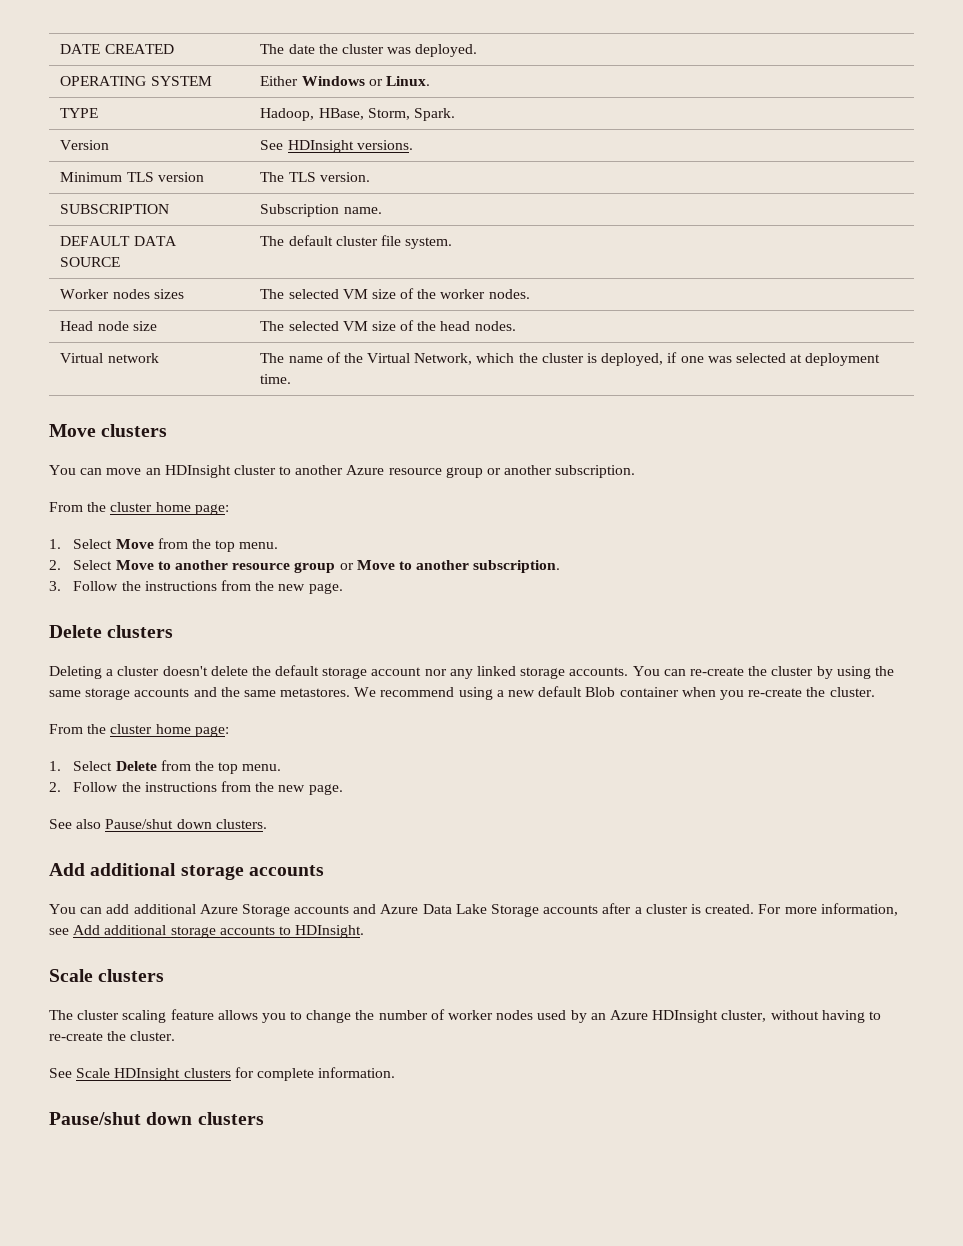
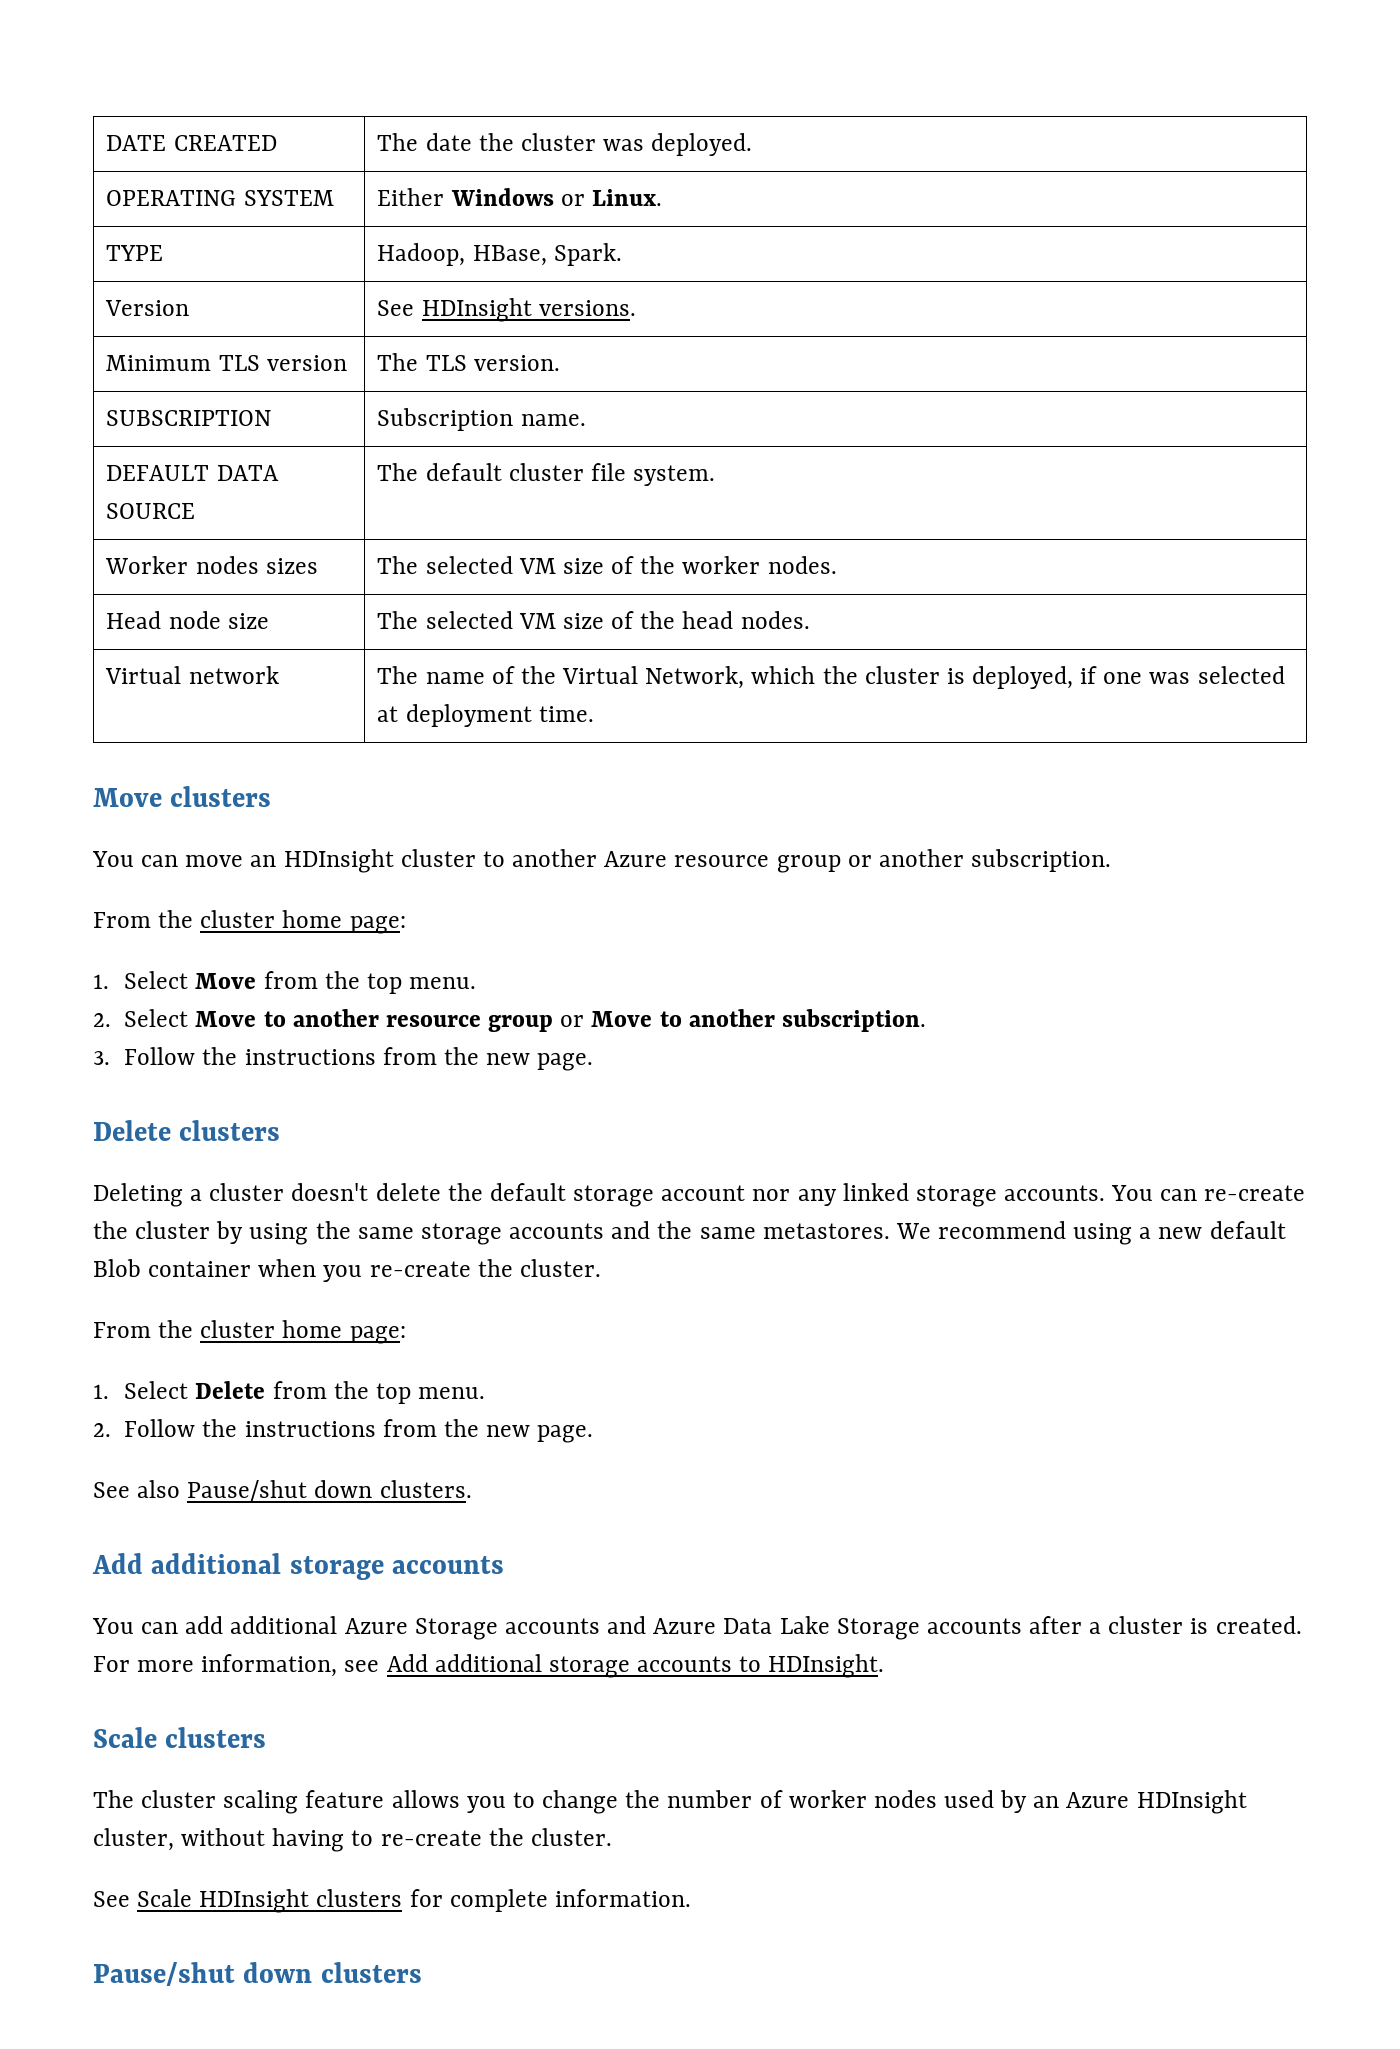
- TYPE | Hadoop, HBase, Storm, Spark.
+ TYPE | Hadoop, HBase, Spark.

